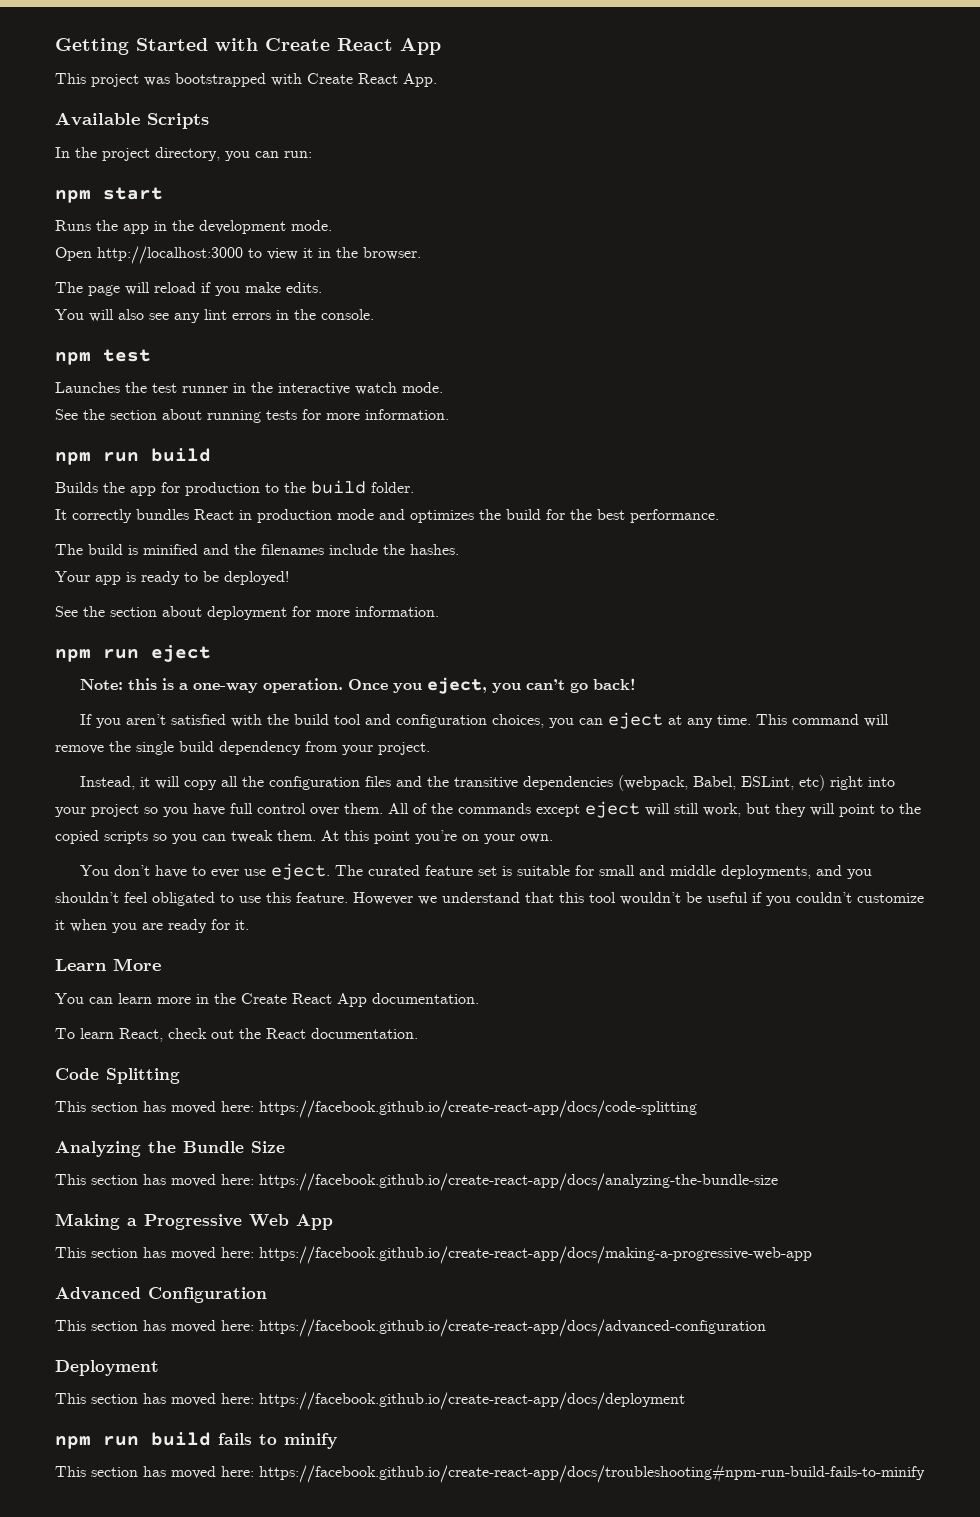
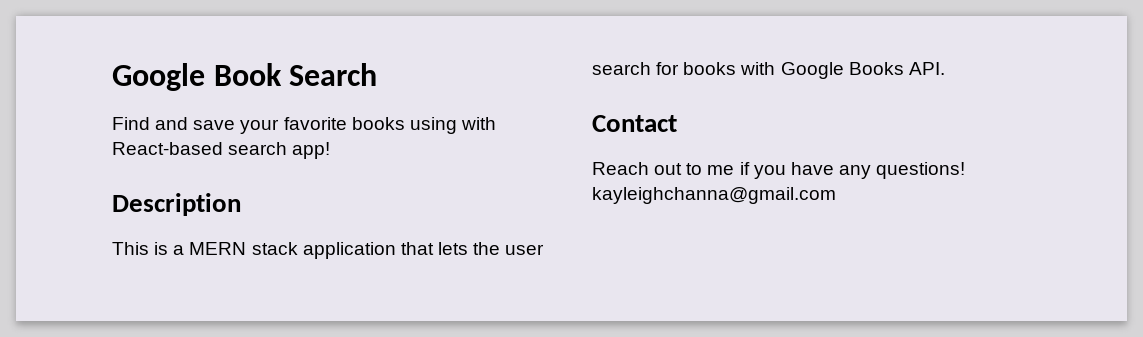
- Getting Started with Create React App
- This project was bootstrapped with Create React App.
- Available Scripts
- In the project directory, you can run:
- npm start
- Runs the app in the development mode.
- Open http://localhost:3000 to view it in the browser.
- The page will reload if you make edits.
- You will also see any lint errors in the console.
- npm test
- Launches the test runner in the interactive watch mode.
- See the section about running tests for more information.
- npm run build
- Builds the app for production to the build folder.
- It correctly bundles React in production mode and optimizes the build for the best performance.
- The build is minified and the filenames include the hashes.
- Your app is ready to be deployed!
- See the section about deployment for more information.
- npm run eject
- Note: this is a one-way operation. Once you eject, you can’t go back!
- If you aren’t satisfied with the build tool and configuration choices, you can eject at any time. This command will remove the single build dependency from your project.
- Instead, it will copy all the configuration files and the transitive dependencies (webpack, Babel, ESLint, etc) right into your project so you have full control over them. All of the commands except eject will still work, but they will point to the copied scripts so you can tweak them. At this point you’re on your own.
- You don’t have to ever use eject. The curated feature set is suitable for small and middle deployments, and you shouldn’t feel obligated to use this feature. However we understand that this tool wouldn’t be useful if you couldn’t customize it when you are ready for it.
- Learn More
- You can learn more in the Create React App documentation.
- To learn React, check out the React documentation.
- Code Splitting
- This section has moved here: https://facebook.github.io/create-react-app/docs/code-splitting
- Analyzing the Bundle Size
- This section has moved here: https://facebook.github.io/create-react-app/docs/analyzing-the-bundle-size
- Making a Progressive Web App
- This section has moved here: https://facebook.github.io/create-react-app/docs/making-a-progressive-web-app
- Advanced Configuration
- This section has moved here: https://facebook.github.io/create-react-app/docs/advanced-configuration
- Deployment
- This section has moved here: https://facebook.github.io/create-react-app/docs/deployment
- npm run build fails to minify
- This section has moved here: https://facebook.github.io/create-react-app/docs/troubleshooting#npm-run-build-fails-to-minify
+ Google Book Search
+ Find and save your favorite books using with React-based search app!
+ Description
+ This is a MERN stack application that lets the user search for books with Google Books API.
+ Contact
+ Reach out to me if you have any questions! kayleighchanna@gmail.com

